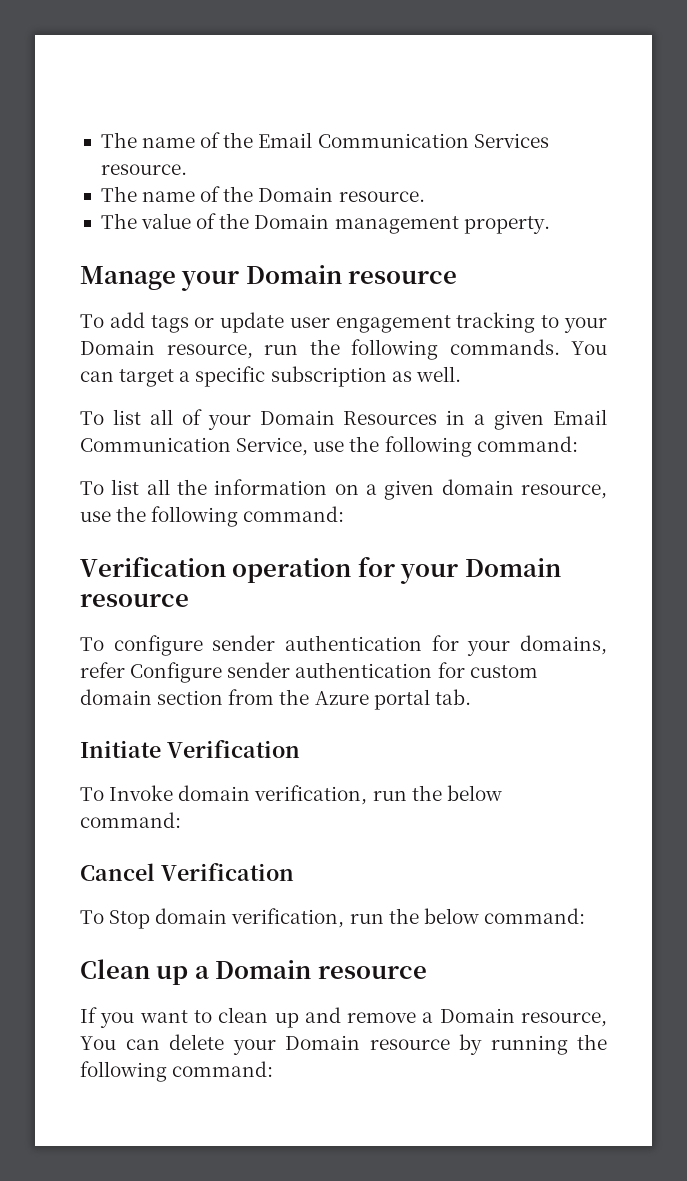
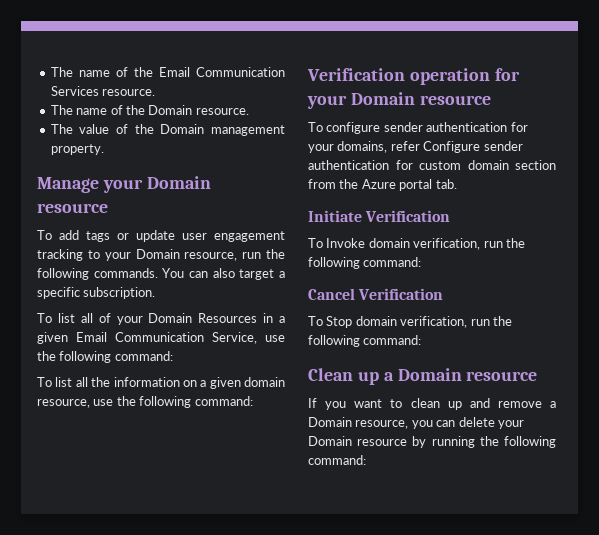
- You can target a specific subscription as well.
+ You can also target a specific subscription.
- To Invoke domain verification, run the below command:
+ To Invoke domain verification, run the following command:
- To Stop domain verification, run the below command:
+ To Stop domain verification, run the following command:
- If you want to clean up and remove a Domain resource, You can delete your Domain resource by running the following command:
+ If you want to clean up and remove a Domain resource, you can delete your Domain resource by running the following command:

